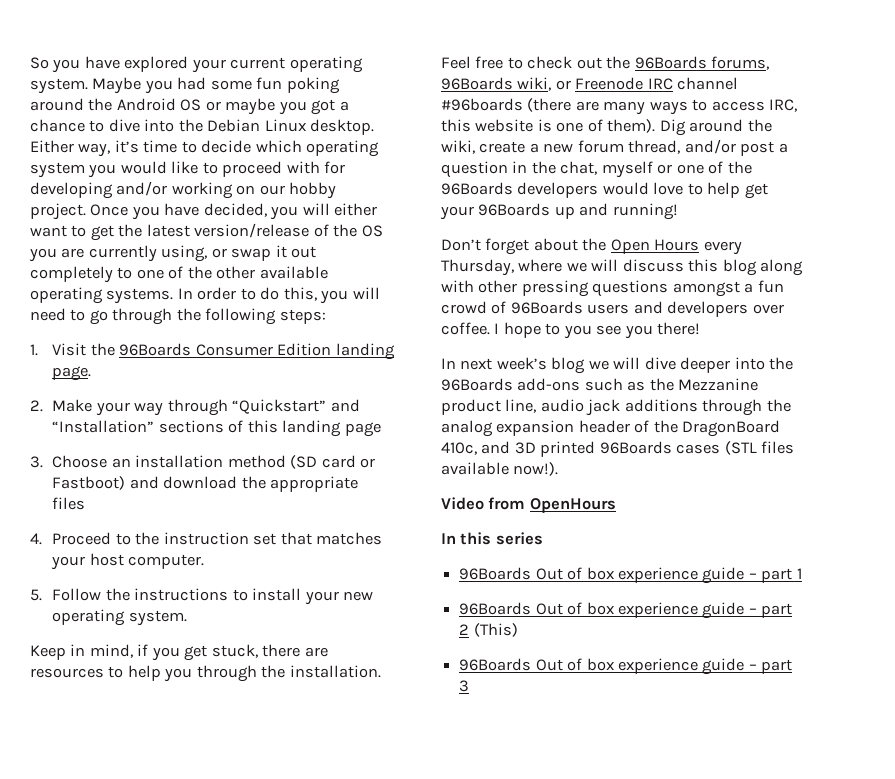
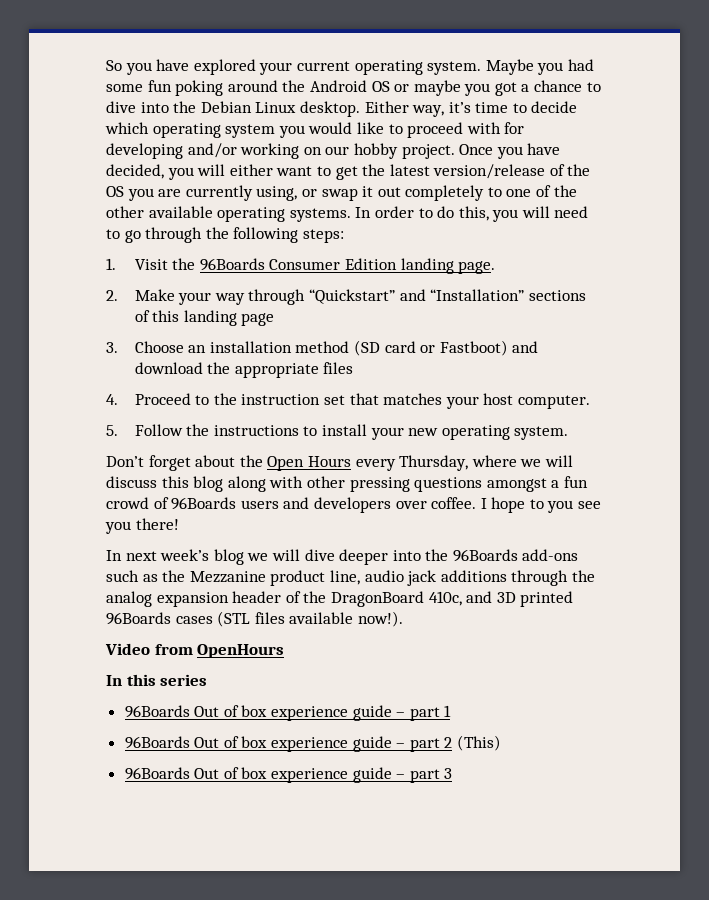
- Keep in mind, if you get stuck, there are resources to help you through the installation. Feel free to check out the 96Boards forums, 96Boards wiki, or Freenode IRC channel #96boards (there are many ways to access IRC, this website is one of them). Dig around the wiki, create a new forum thread, and/or post a question in the chat, myself or one of the 96Boards developers would love to help get your 96Boards up and running!

